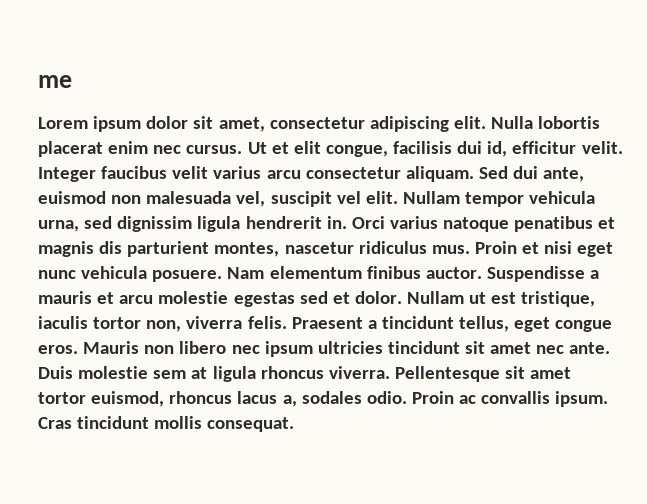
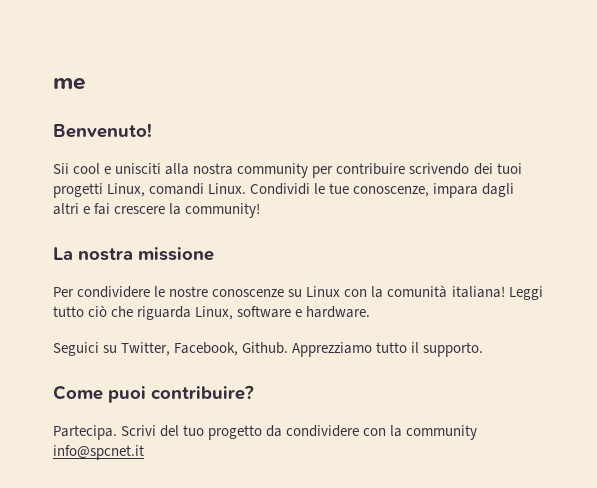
- Lorem ipsum dolor sit amet, consectetur adipiscing elit. Nulla lobortis placerat enim nec cursus. Ut et elit congue, facilisis dui id, efficitur velit. Integer faucibus velit varius arcu consectetur aliquam. Sed dui ante, euismod non malesuada vel, suscipit vel elit. Nullam tempor vehicula urna, sed dignissim ligula hendrerit in. Orci varius natoque penatibus et magnis dis parturient montes, nascetur ridiculus mus. Proin et nisi eget nunc vehicula posuere. Nam elementum finibus auctor. Suspendisse a mauris et arcu molestie egestas sed et dolor. Nullam ut est tristique, iaculis tortor non, viverra felis. Praesent a tincidunt tellus, eget congue eros. Mauris non libero nec ipsum ultricies tincidunt sit amet nec ante. Duis molestie sem at ligula rhoncus viverra. Pellentesque sit amet tortor euismod, rhoncus lacus a, sodales odio. Proin ac convallis ipsum. Cras tincidunt mollis consequat.
+ Benvenuto!
+ Sii cool e unisciti alla nostra community per contribuire scrivendo dei tuoi progetti Linux, comandi Linux. Condividi le tue conoscenze, impara dagli altri e fai crescere la community!
+ La nostra missione
+ Per condividere le nostre conoscenze su Linux con la comunità italiana! Leggi tutto ciò che riguarda Linux, software e hardware.
+ Seguici su Twitter, Facebook, Github. Apprezziamo tutto il supporto.
+ Come puoi contribuire?
+ Partecipa. Scrivi del tuo progetto da condividere con la community info@spcnet.it

